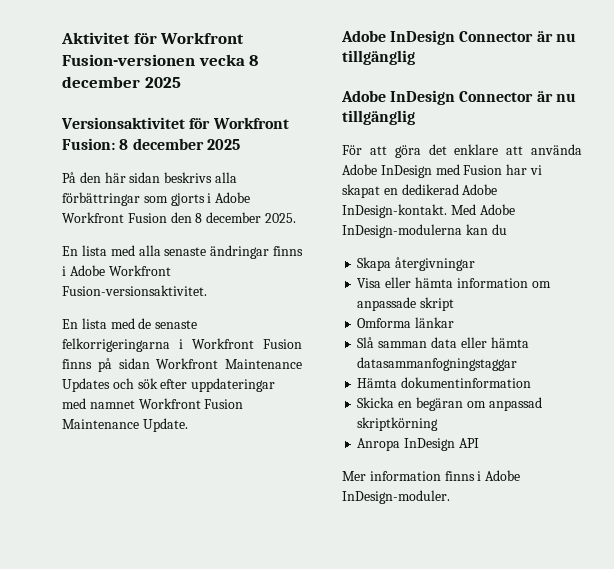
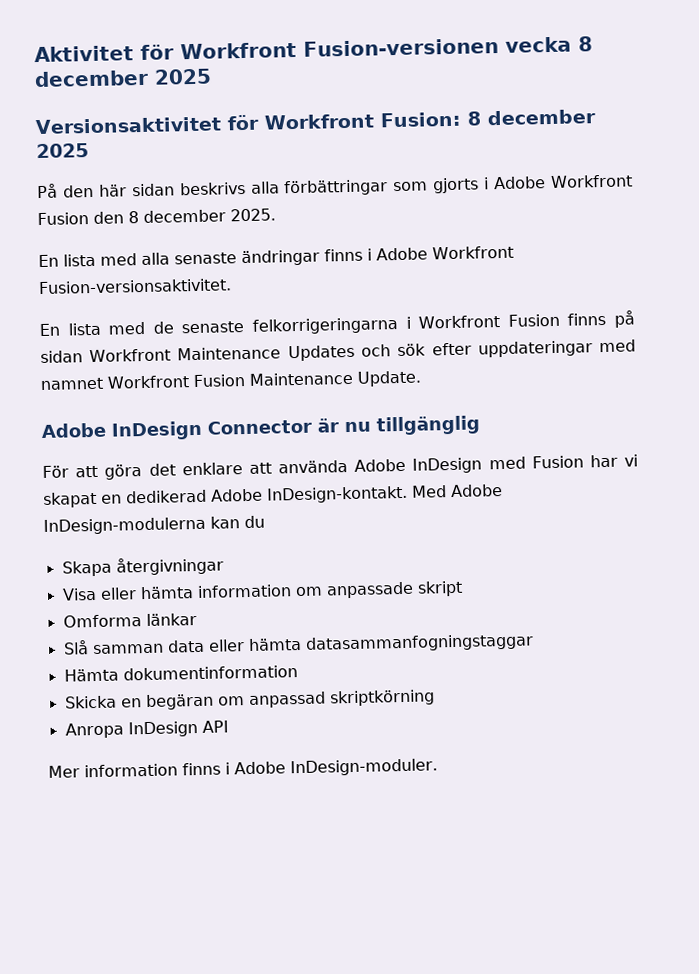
  En lista med de senaste felkorrigeringarna i Workfront Fusion finns på sidan Workfront Maintenance Updates och sök efter uppdateringar med namnet Workfront Fusion Maintenance Update.
- Adobe InDesign Connector är nu tillgänglig

